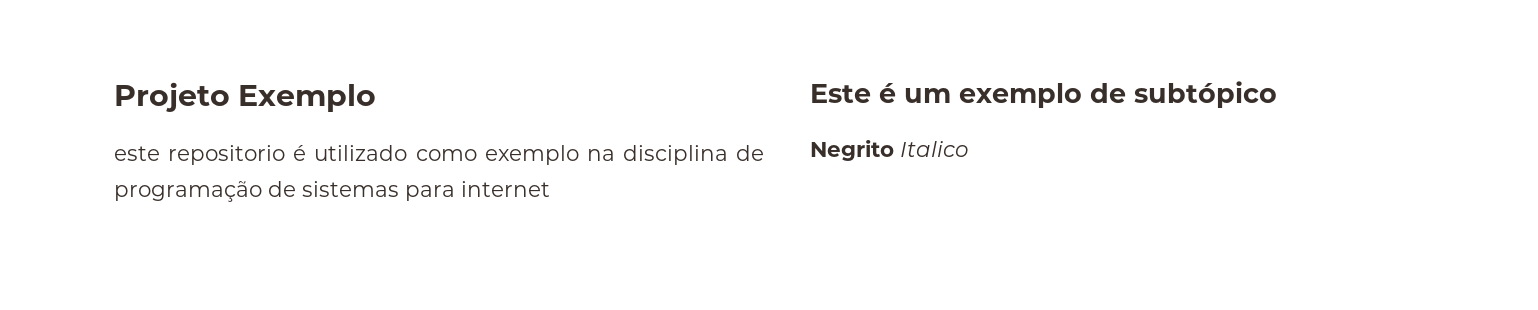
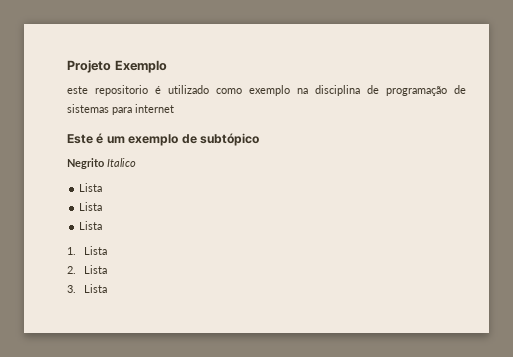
  Negrito Italico
+ Lista
+ Lista
+ Lista
+ 1. Lista
+ 2. Lista
+ 3. Lista

